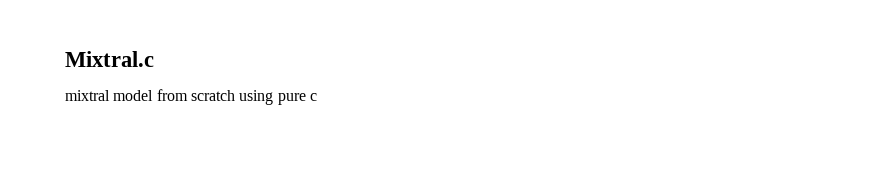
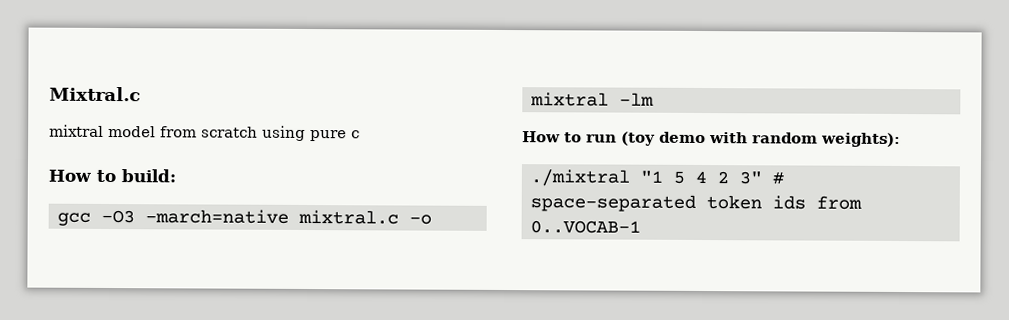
+ How to build:
+ gcc -O3 -march=native mixtral.c -o mixtral -lm
+ How to run (toy demo with random weights):
+ ./mixtral "1 5 4 2 3" # space‑separated token ids from 0..VOCAB-1

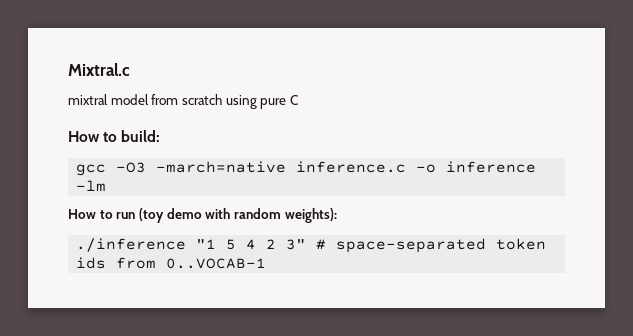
- mixtral model from scratch using pure c
+ mixtral model from scratch using pure C
- gcc -O3 -march=native mixtral.c -o mixtral -lm
+ gcc -O3 -march=native inference.c -o inference -lm
- ./mixtral "1 5 4 2 3" # space‑separated token ids from 0..VOCAB-1
+ ./inference "1 5 4 2 3" # space‑separated token ids from 0..VOCAB-1

